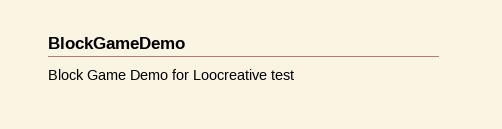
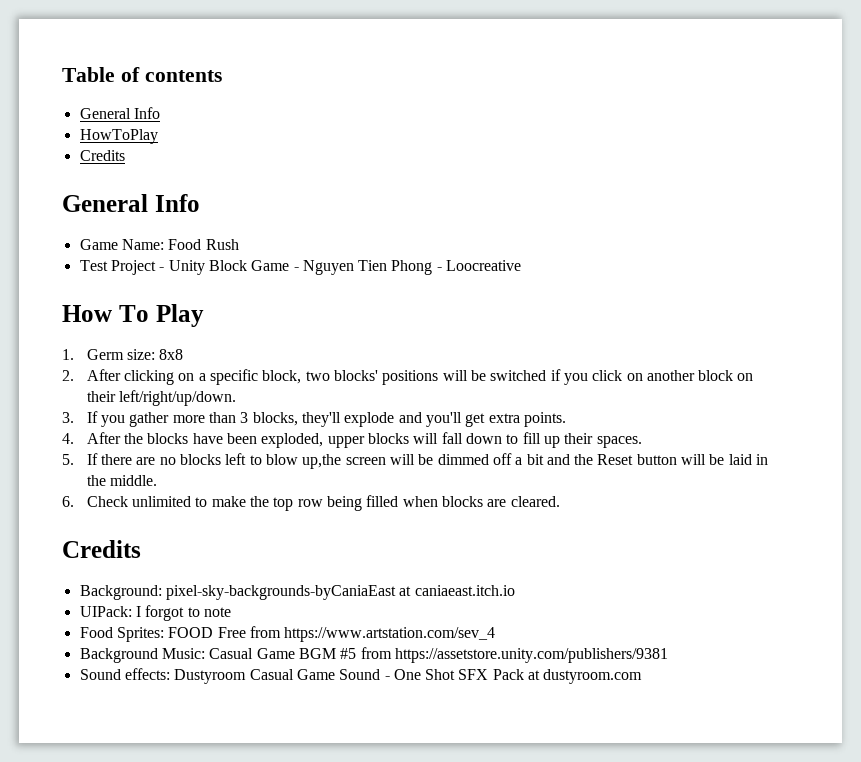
- BlockGameDemo
- Block Game Demo for Loocreative test
+ Table of contents
+ General Info
+ HowToPlay
+ Credits
+ General Info
+ Game Name: Food Rush
+ Test Project - Unity Block Game - Nguyen Tien Phong - Loocreative
+ How To Play
+ 1. Germ size: 8x8
+ 2. After clicking on a specific block, two blocks' positions will be switched if you click on another block on their left/right/up/down.
+ 3. If you gather more than 3 blocks, they'll explode and you'll get extra points.
+ 4. After the blocks have been exploded, upper blocks will fall down to fill up their spaces.
+ 5. If there are no blocks left to blow up,the screen will be dimmed off a bit and the Reset button will be laid in the middle.
+ 6. Check unlimited to make the top row being filled when blocks are cleared.
+ Credits
+ Background: pixel-sky-backgrounds-byCaniaEast at caniaeast.itch.io
+ UIPack: I forgot to note
+ Food Sprites: FOOD Free from https://www.artstation.com/sev_4
+ Background Music: Casual Game BGM #5 from https://assetstore.unity.com/publishers/9381
+ Sound effects: Dustyroom Casual Game Sound - One Shot SFX Pack at dustyroom.com

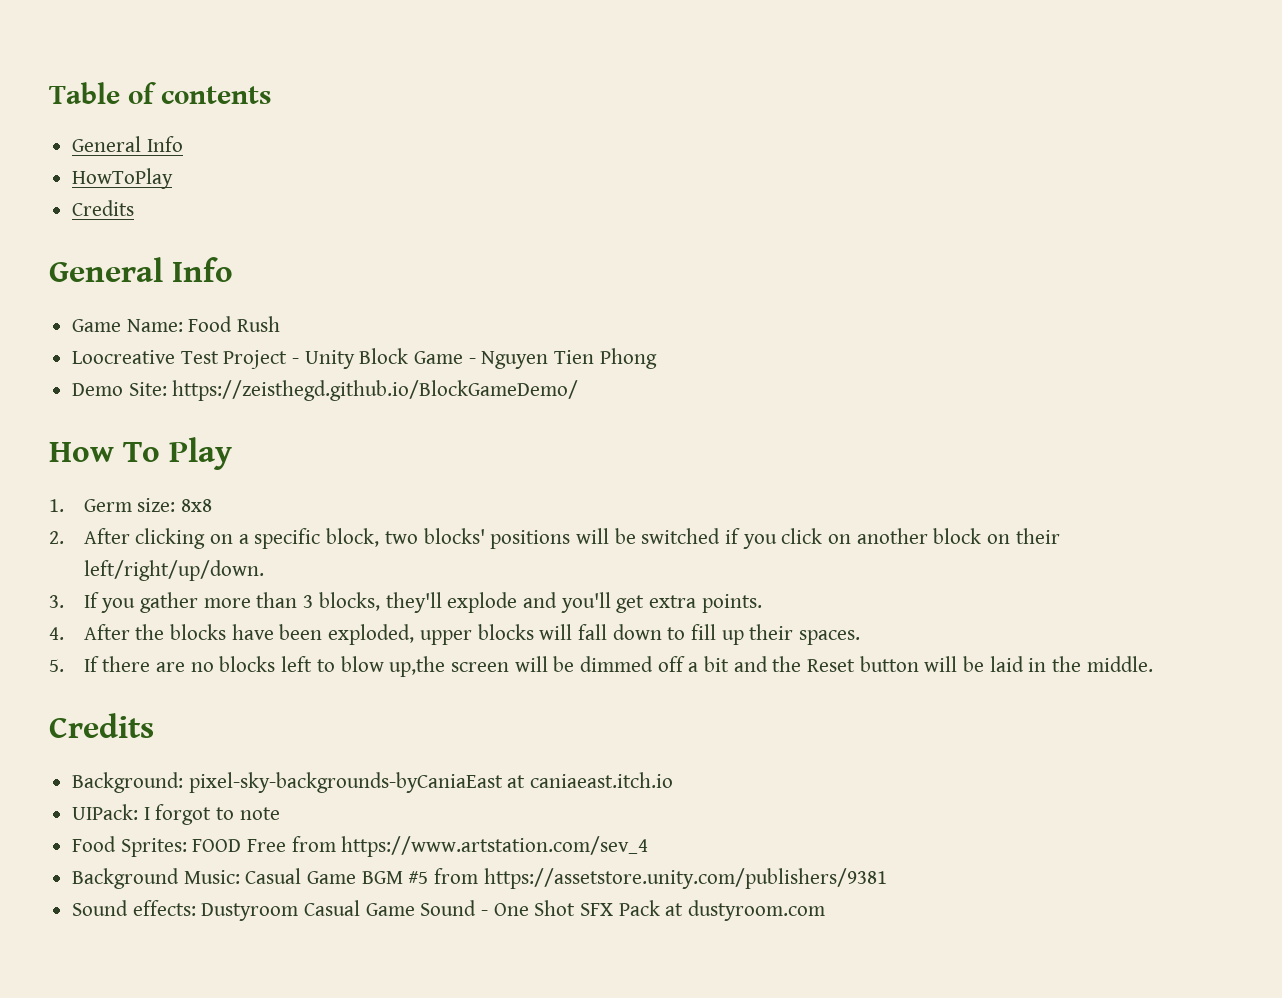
- Test Project - Unity Block Game - Nguyen Tien Phong - Loocreative
+ Loocreative Test Project - Unity Block Game - Nguyen Tien Phong
+ Demo Site: https://zeisthegd.github.io/BlockGameDemo/
- 6. Check unlimited to make the top row being filled when blocks are cleared.

